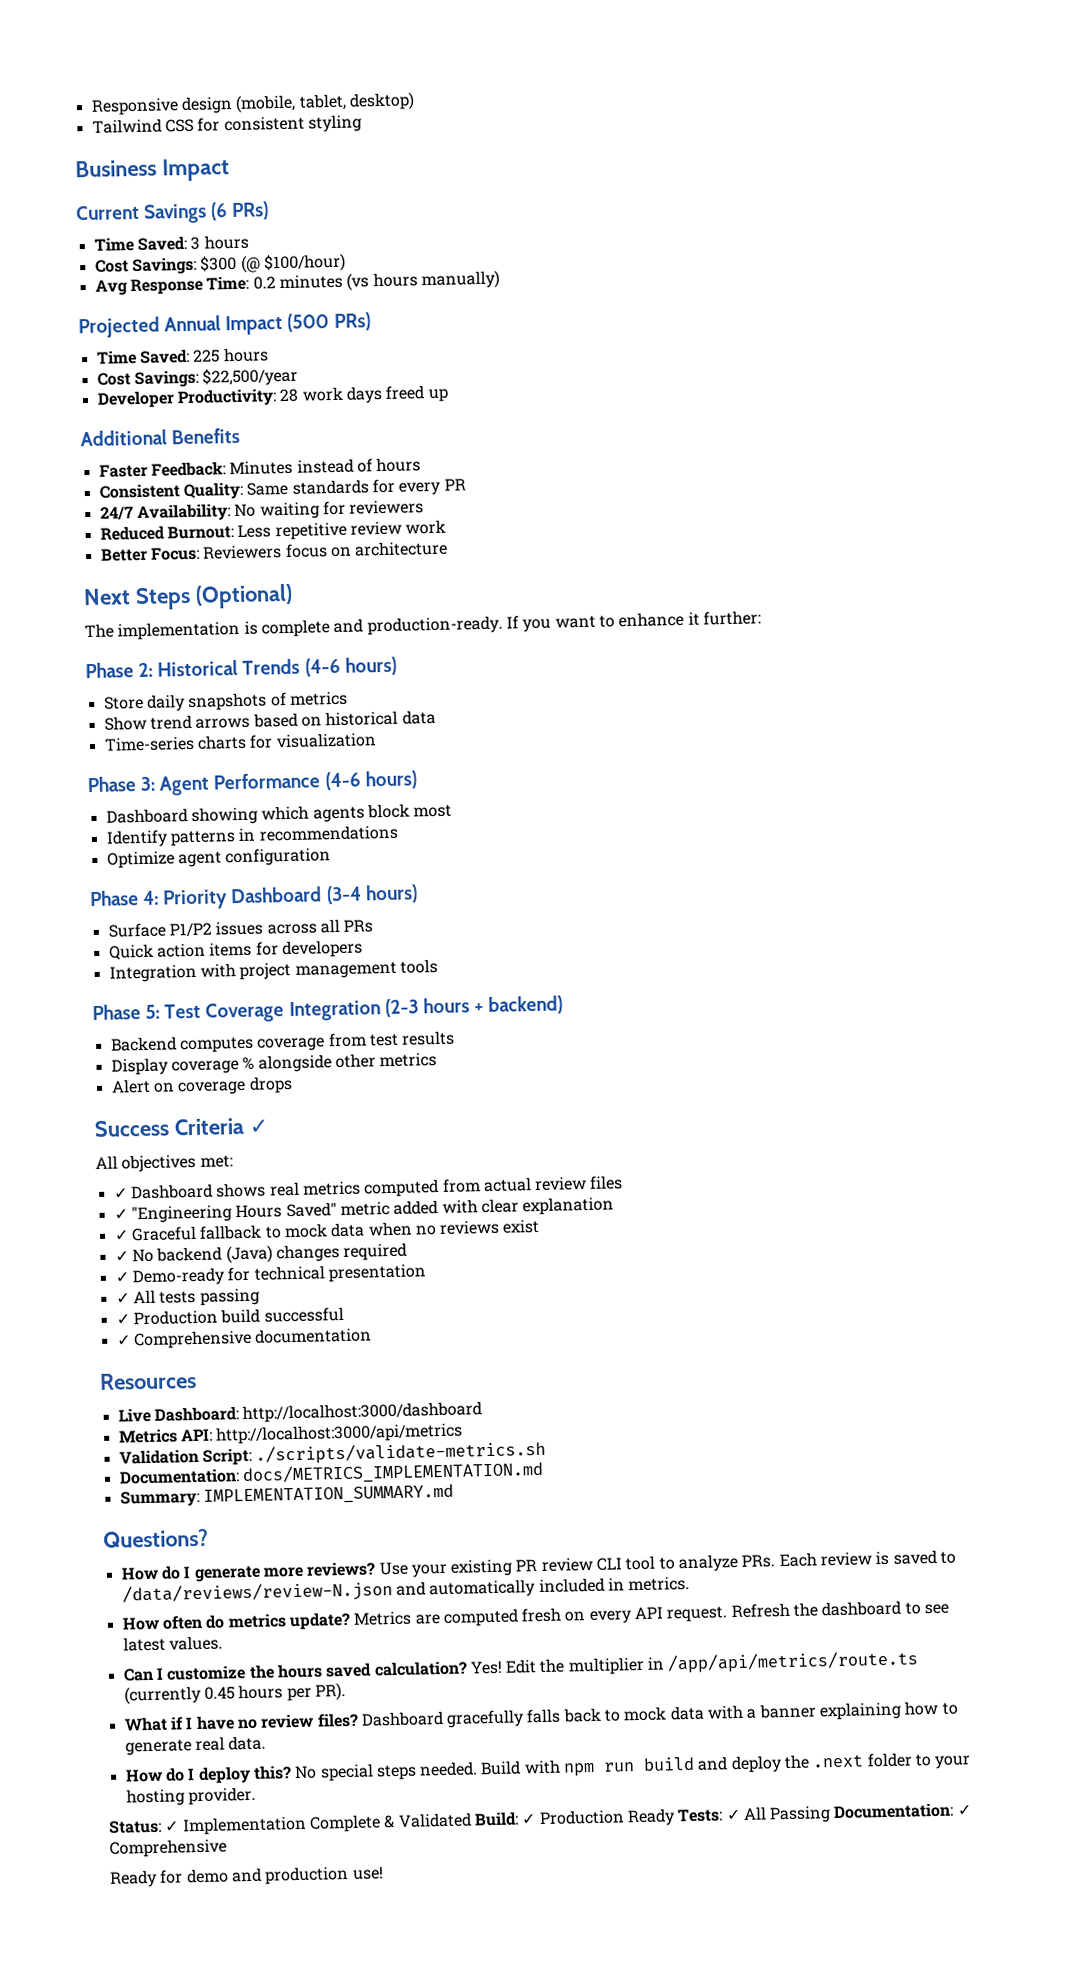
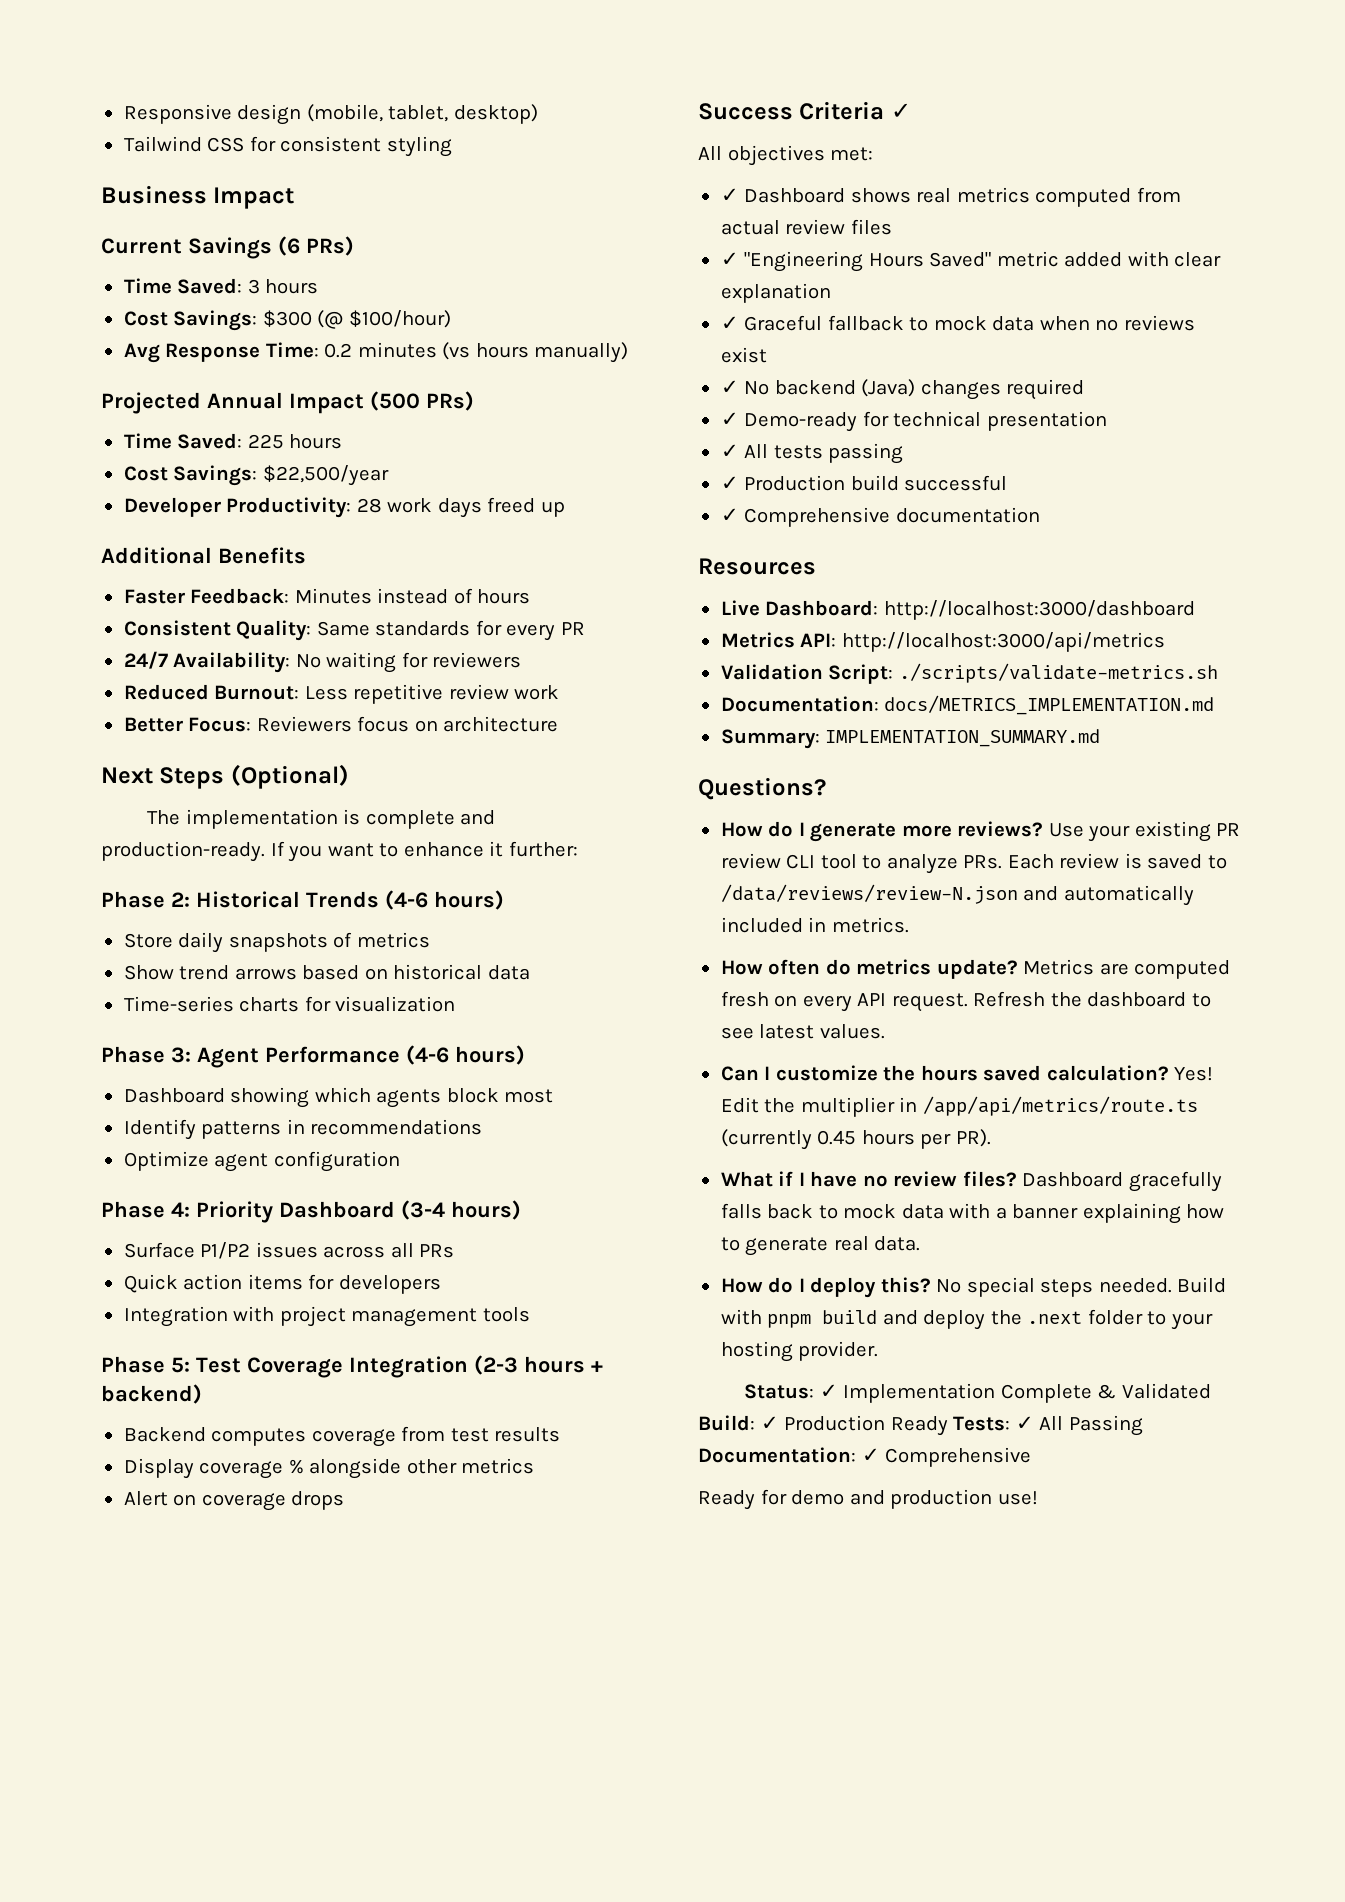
- Build with npm run build and deploy the .next folder to your hosting provider.
+ Build with pnpm build and deploy the .next folder to your hosting provider.

